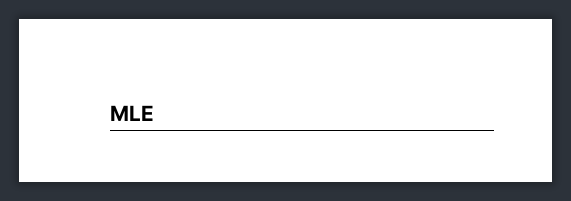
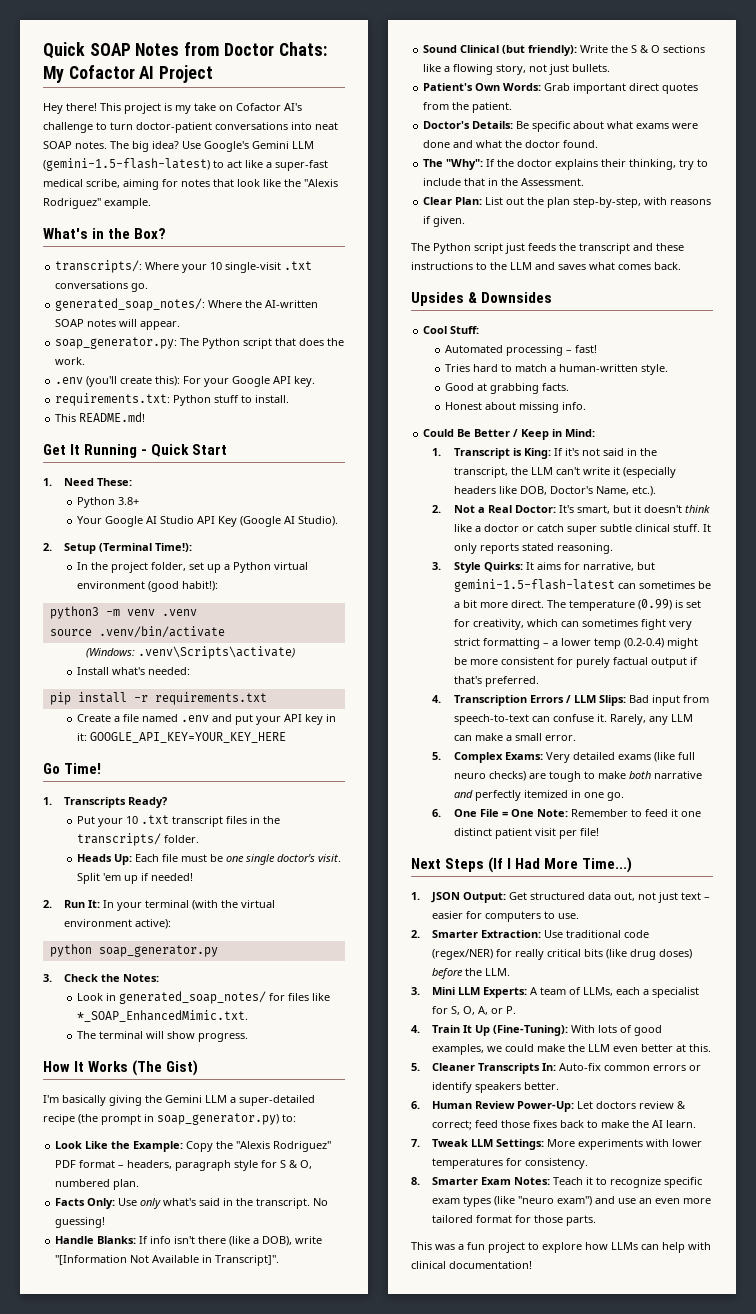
- MLE
+ Quick SOAP Notes from Doctor Chats: My Cofactor AI Project
+ Hey there! This project is my take on Cofactor AI's challenge to turn doctor-patient conversations into neat SOAP notes. The big idea? Use Google's Gemini LLM (gemini-1.5-flash-latest) to act like a super-fast medical scribe, aiming for notes that look like the "Alexis Rodriguez" example.
+ What's in the Box?
+ transcripts/: Where your 10 single-visit .txt conversations go.
+ generated_soap_notes/: Where the AI-written SOAP notes will appear.
+ soap_generator.py: The Python script that does the work.
+ .env (you'll create this): For your Google API key.
+ requirements.txt: Python stuff to install.
+ This README.md!
+ Get It Running - Quick Start
+ 1. Need These:
+ Python 3.8+
+ Your Google AI Studio API Key (Google AI Studio).
+ 2. Setup (Terminal Time!):
+ In the project folder, set up a Python virtual environment (good habit!):
+ python3 -m venv .venv
+ source .venv/bin/activate
+ (Windows: .venv\Scripts\activate)
+ Install what's needed:
+ pip install -r requirements.txt
+ Create a file named .env and put your API key in it: GOOGLE_API_KEY=YOUR_KEY_HERE
+ Go Time!
+ 1. Transcripts Ready?
+ Put your 10 .txt transcript files in the transcripts/ folder.
+ Heads Up: Each file must be one single doctor's visit. Split 'em up if needed!
+ 2. Run It: In your terminal (with the virtual environment active):
+ python soap_generator.py
+ 3. Check the Notes:
+ Look in generated_soap_notes/ for files like *_SOAP_EnhancedMimic.txt.
+ The terminal will show progress.
+ How It Works (The Gist)
+ I'm basically giving the Gemini LLM a super-detailed recipe (the prompt in soap_generator.py) to:
+ Look Like the Example: Copy the "Alexis Rodriguez" PDF format – headers, paragraph style for S & O, numbered plan.
+ Facts Only: Use only what's said in the transcript. No guessing!
+ Handle Blanks: If info isn't there (like a DOB), write "[Information Not Available in Transcript]".
+ Sound Clinical (but friendly): Write the S & O sections like a flowing story, not just bullets.
+ Patient's Own Words: Grab important direct quotes from the patient.
+ Doctor's Details: Be specific about what exams were done and what the doctor found.
+ The "Why": If the doctor explains their thinking, try to include that in the Assessment.
+ Clear Plan: List out the plan step-by-step, with reasons if given.
+ The Python script just feeds the transcript and these instructions to the LLM and saves what comes back.
+ Upsides & Downsides
+ Cool Stuff:
+ Automated processing – fast!
+ Tries hard to match a human-written style.
+ Good at grabbing facts.
+ Honest about missing info.
+ Could Be Better / Keep in Mind:
+ 1. Transcript is King: If it's not said in the transcript, the LLM can't write it (especially headers like DOB, Doctor's Name, etc.).
+ 2. Not a Real Doctor: It's smart, but it doesn't think like a doctor or catch super subtle clinical stuff. It only reports stated reasoning.
+ 3. Style Quirks: It aims for narrative, but gemini-1.5-flash-latest can sometimes be a bit more direct. The temperature (0.99) is set for creativity, which can sometimes fight very strict formatting – a lower temp (0.2-0.4) might be more consistent for purely factual output if that's preferred.
+ 4. Transcription Errors / LLM Slips: Bad input from speech-to-text can confuse it. Rarely, any LLM can make a small error.
+ 5. Complex Exams: Very detailed exams (like full neuro checks) are tough to make both narrative and perfectly itemized in one go.
+ 6. One File = One Note: Remember to feed it one distinct patient visit per file!
+ Next Steps (If I Had More Time...)
+ 1. JSON Output: Get structured data out, not just text – easier for computers to use.
+ 2. Smarter Extraction: Use traditional code (regex/NER) for really critical bits (like drug doses) before the LLM.
+ 3. Mini LLM Experts: A team of LLMs, each a specialist for S, O, A, or P.
+ 4. Train It Up (Fine-Tuning): With lots of good examples, we could make the LLM even better at this.
+ 5. Cleaner Transcripts In: Auto-fix common errors or identify speakers better.
+ 6. Human Review Power-Up: Let doctors review & correct; feed those fixes back to make the AI learn.
+ 7. Tweak LLM Settings: More experiments with lower temperatures for consistency.
+ 8. Smarter Exam Notes: Teach it to recognize specific exam types (like "neuro exam") and use an even more tailored format for those parts.
+ This was a fun project to explore how LLMs can help with clinical documentation!

